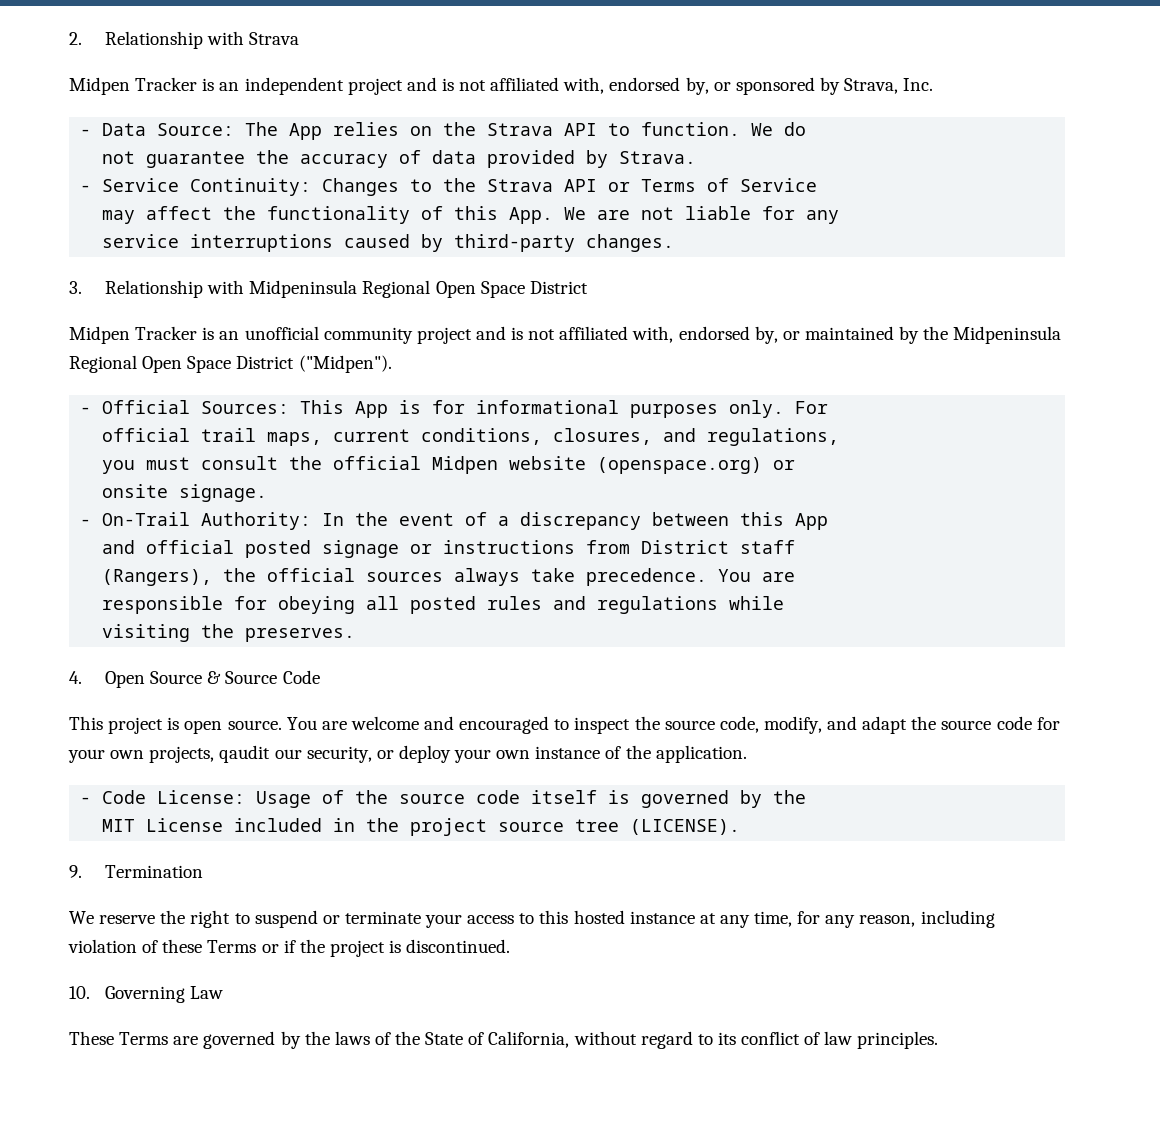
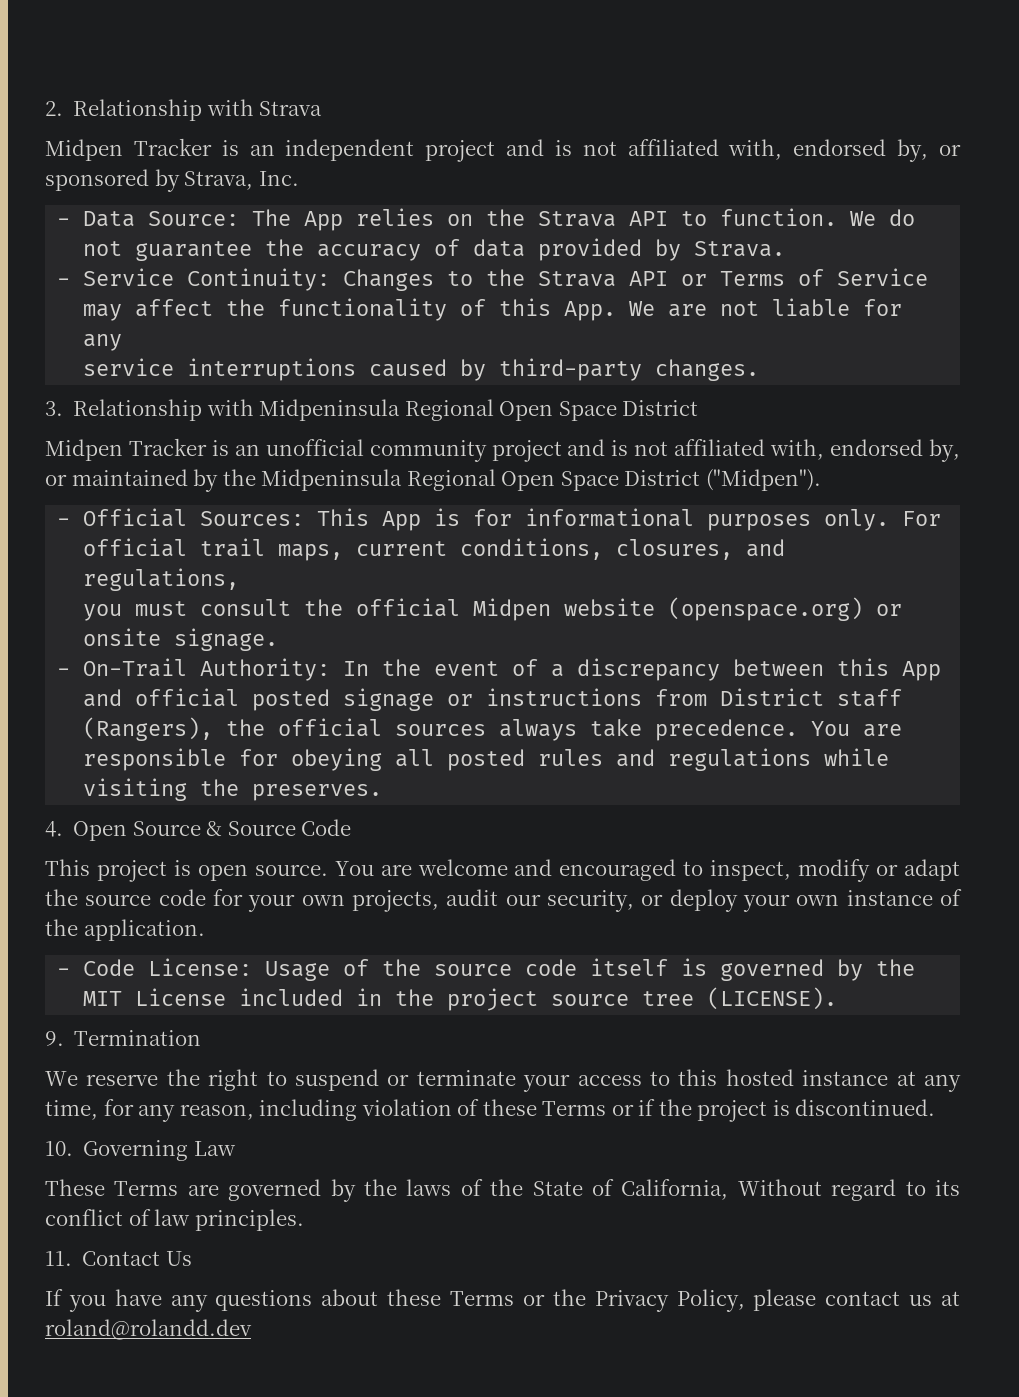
- You are welcome and encouraged to inspect the source code, modify, and adapt the source code for your own projects, qaudit our security, or deploy your own instance of the application.
+ You are welcome and encouraged to inspect, modify or adapt the source code for your own projects, audit our security, or deploy your own instance of the application.
- These Terms are governed by the laws of the State of California, without regard to its conflict of law principles.
+ These Terms are governed by the laws of the State of California, Without regard to its conflict of law principles.
+ 11. Contact Us
+ If you have any questions about these Terms or the Privacy Policy, please contact us at roland@rolandd.dev

